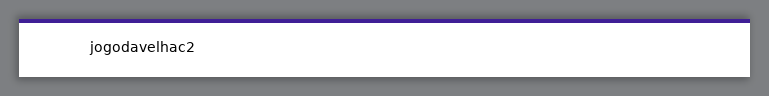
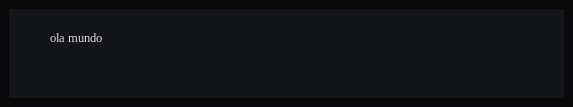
- jogodavelhac2
+ ola mundo

